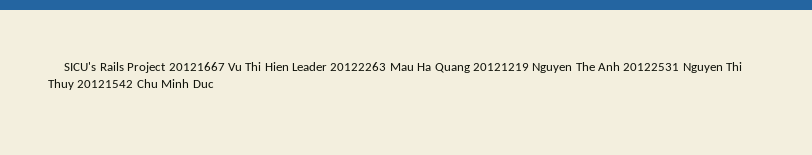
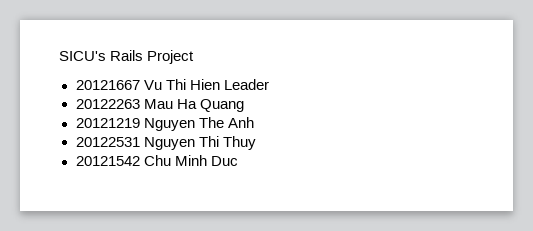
- SICU's Rails Project 20121667 Vu Thi Hien Leader 20122263 Mau Ha Quang 20121219 Nguyen The Anh 20122531 Nguyen Thi Thuy 20121542 Chu Minh Duc
+ SICU's Rails Project
+ 20121667 Vu Thi Hien Leader
+ 20122263 Mau Ha Quang
+ 20121219 Nguyen The Anh
+ 20122531 Nguyen Thi Thuy
+ 20121542 Chu Minh Duc

